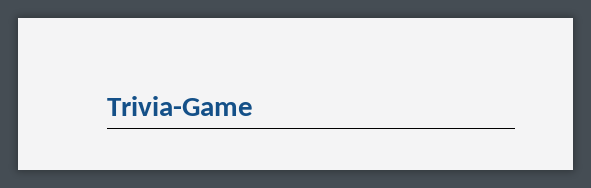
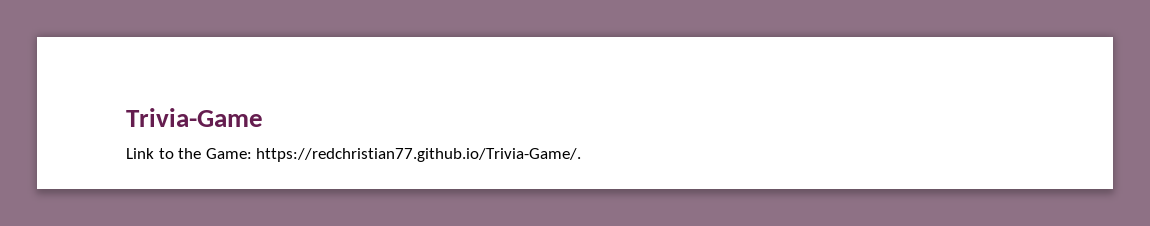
+ Link to the Game: https://redchristian77.github.io/Trivia-Game/.

